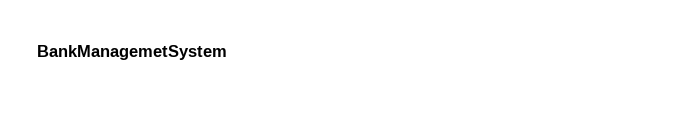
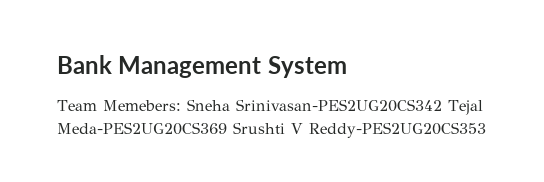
- BankManagemetSystem
+ Bank Management System
+ Team Memebers: Sneha Srinivasan-PES2UG20CS342 Tejal Meda-PES2UG20CS369 Srushti V Reddy-PES2UG20CS353

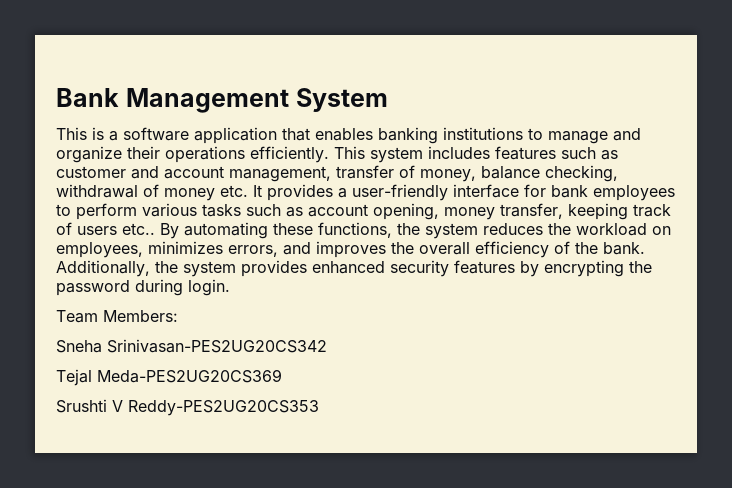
+ This is a software application that enables banking institutions to manage and organize their operations efficiently. This system includes features such as customer and account management, transfer of money, balance checking, withdrawal of money etc. It provides a user-friendly interface for bank employees to perform various tasks such as account opening, money transfer, keeping track of users etc.. By automating these functions, the system reduces the workload on employees, minimizes errors, and improves the overall efficiency of the bank. Additionally, the system provides enhanced security features by encrypting the password during login.
- Team Memebers: Sneha Srinivasan-PES2UG20CS342 Tejal Meda-PES2UG20CS369 Srushti V Reddy-PES2UG20CS353
+ Team Members:
+ Sneha Srinivasan-PES2UG20CS342
+ Tejal Meda-PES2UG20CS369
+ Srushti V Reddy-PES2UG20CS353

